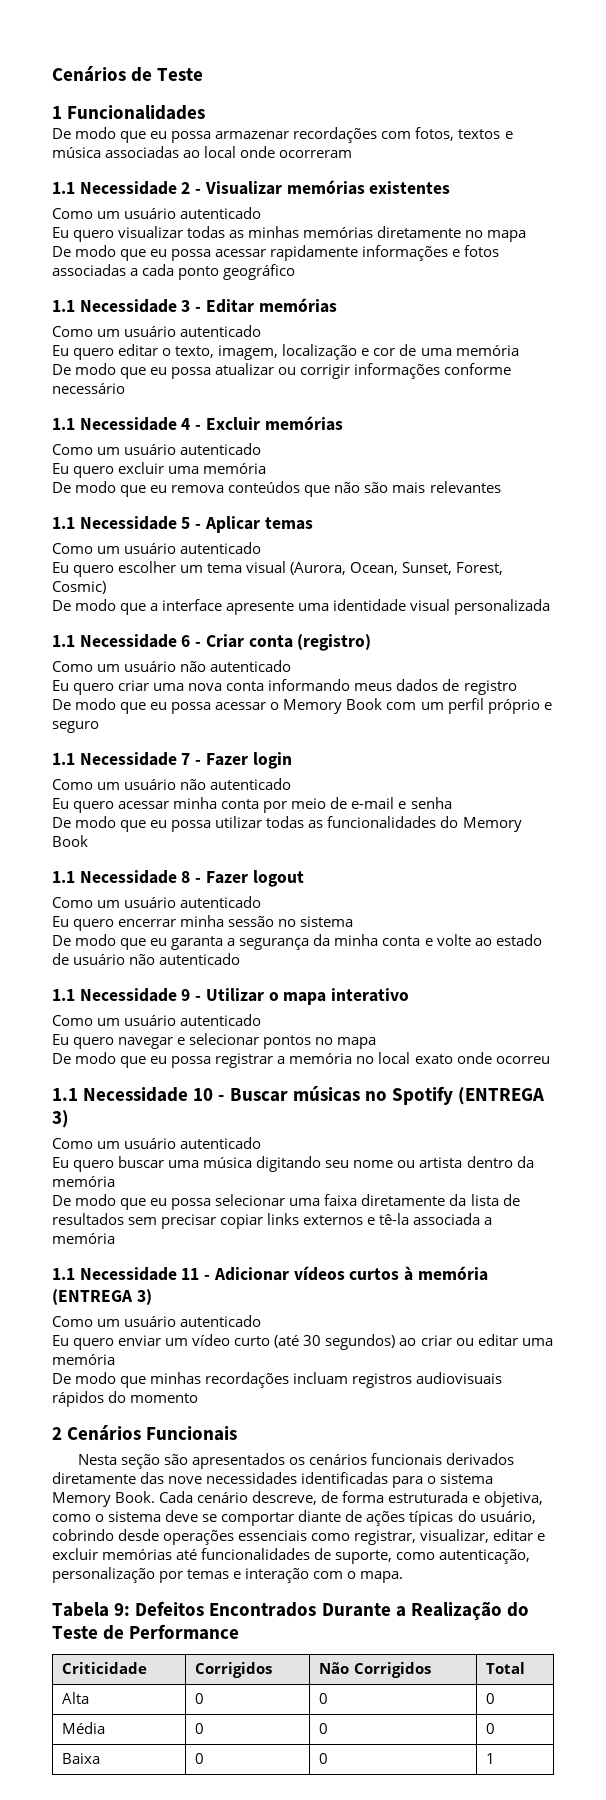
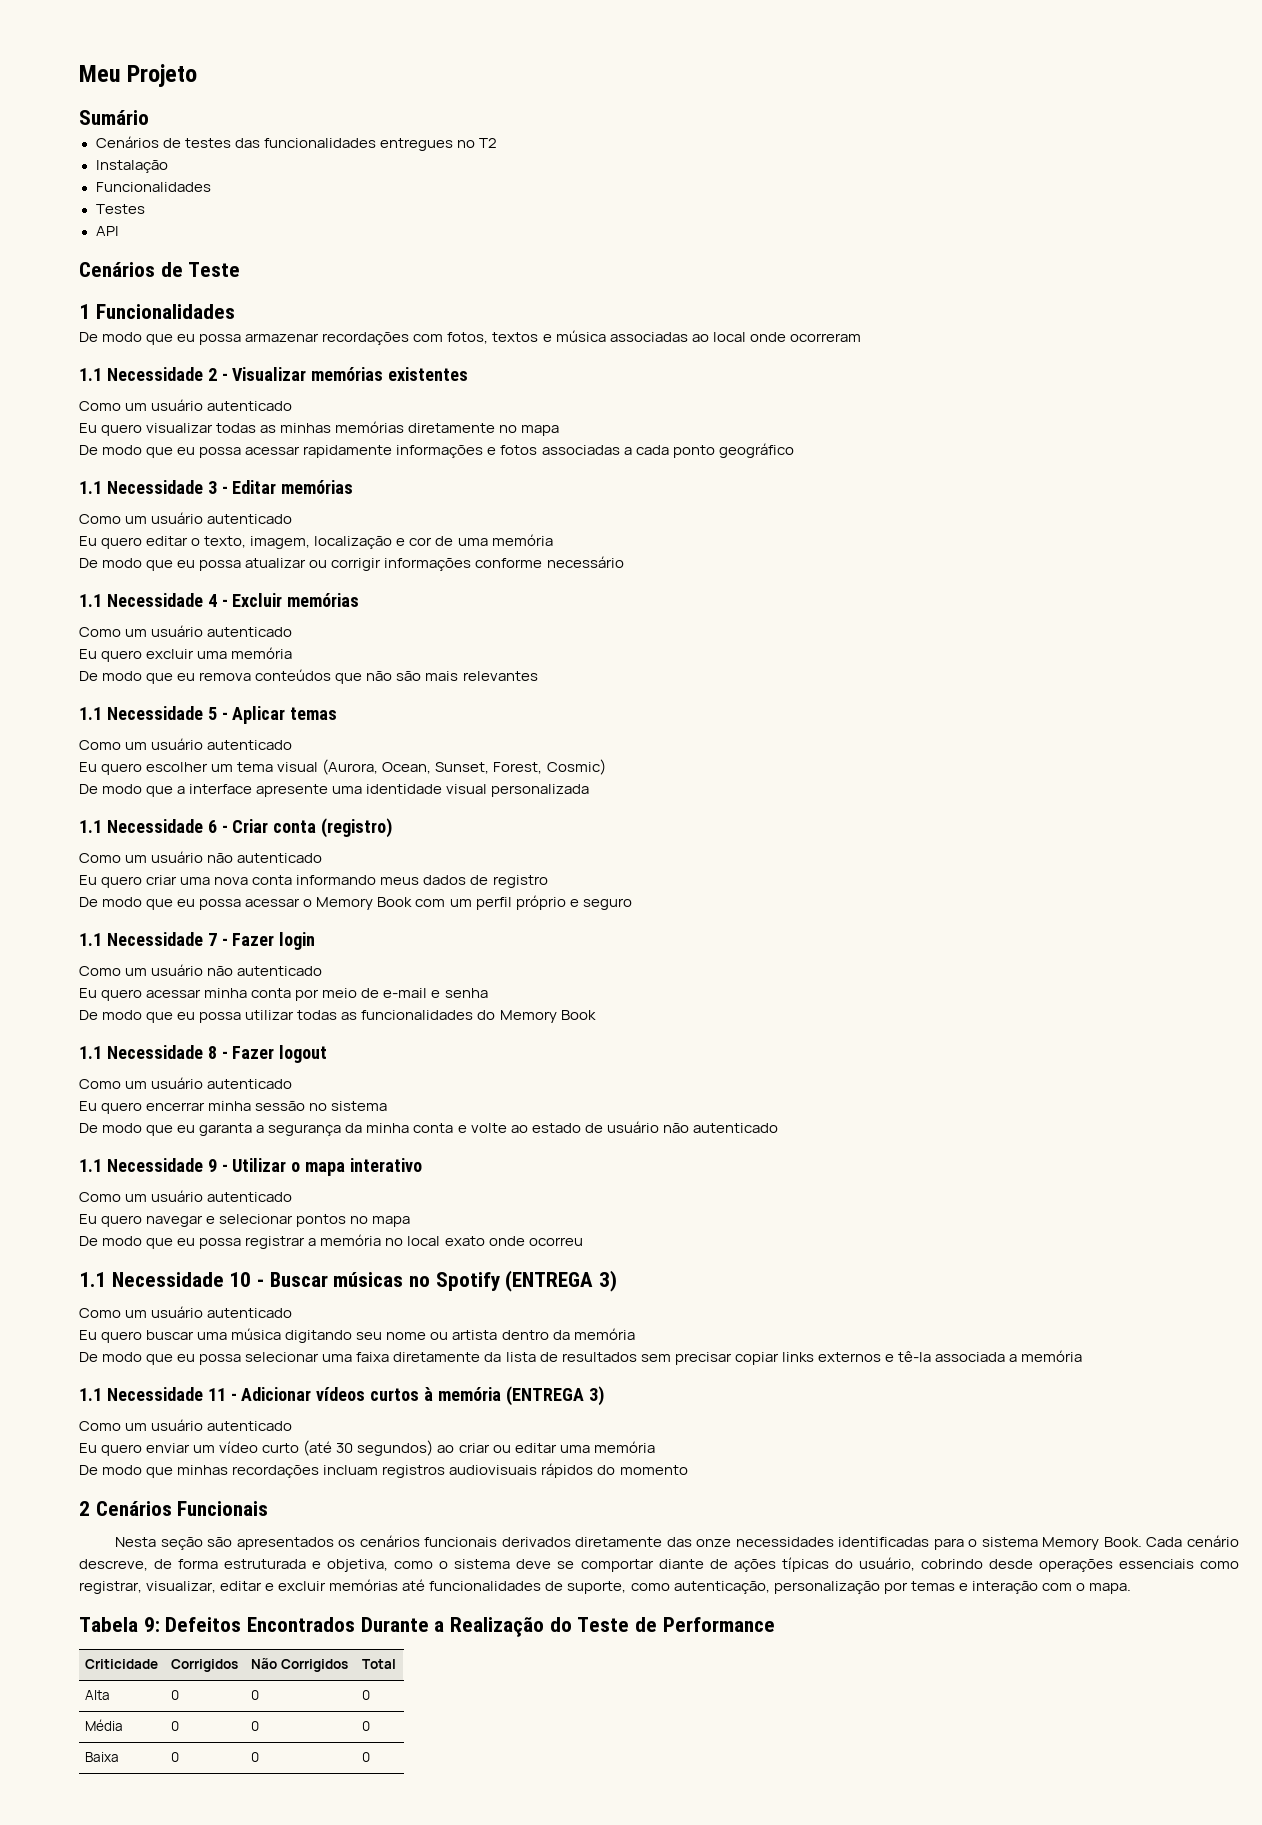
+ Meu Projeto
+ Sumário
+ Cenários de testes das funcionalidades entregues no T2
+ Instalação
+ Funcionalidades
+ Testes
+ API
- Nesta seção são apresentados os cenários funcionais derivados diretamente das nove necessidades identificadas para o sistema Memory Book.
+ Nesta seção são apresentados os cenários funcionais derivados diretamente das onze necessidades identificadas para o sistema Memory Book.
- Baixa | 0 | 0 | 1
+ Baixa | 0 | 0 | 0

